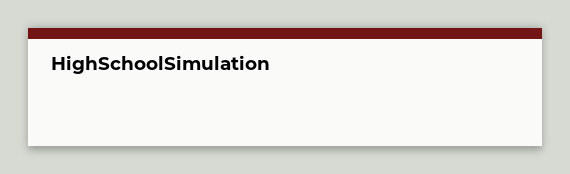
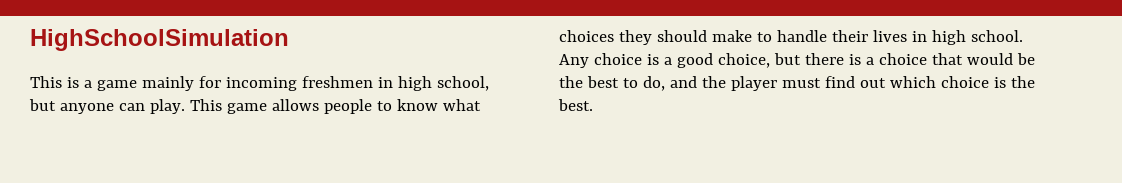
+ This is a game mainly for incoming freshmen in high school, but anyone can play. This game allows people to know what choices they should make to handle their lives in high school. Any choice is a good choice, but there is a choice that would be the best to do, and the player must find out which choice is the best.

